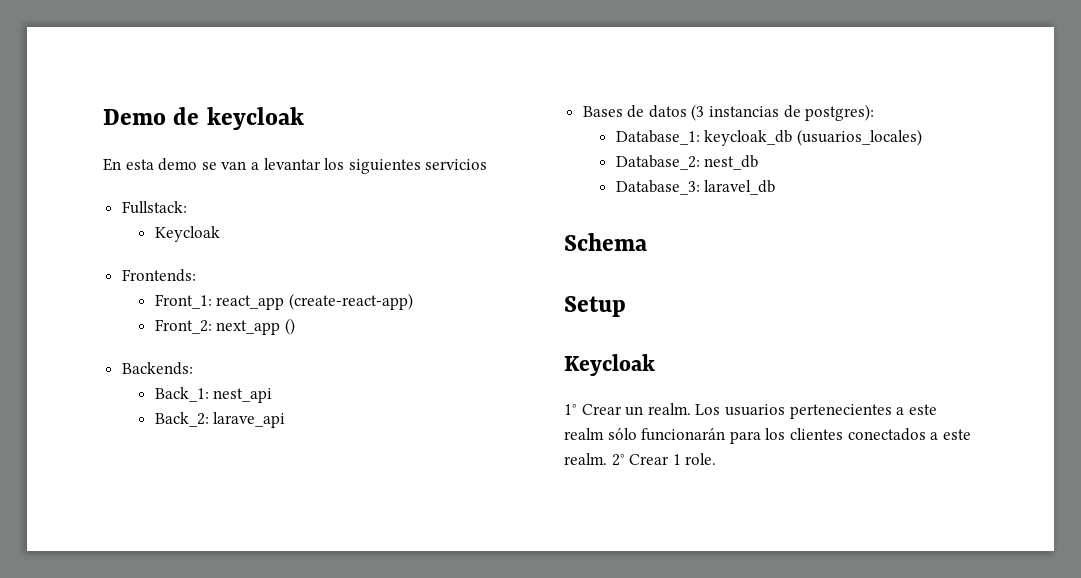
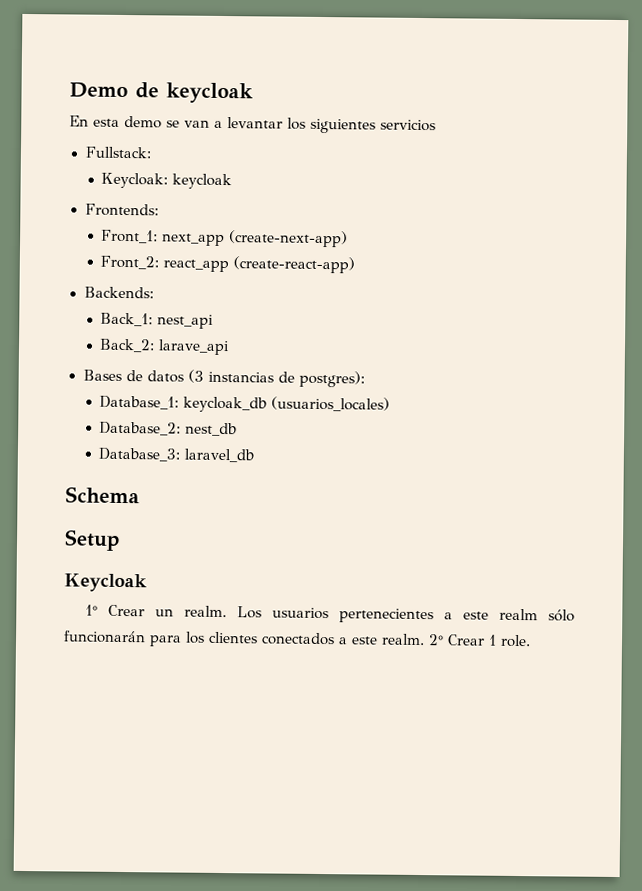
  Fullstack:
- Keycloak
+ Keycloak: keycloak
- Front_1: react_app (create-react-app)
+ Front_1: next_app (create-next-app)
+ Front_2: react_app (create-react-app)
- Front_2: next_app ()

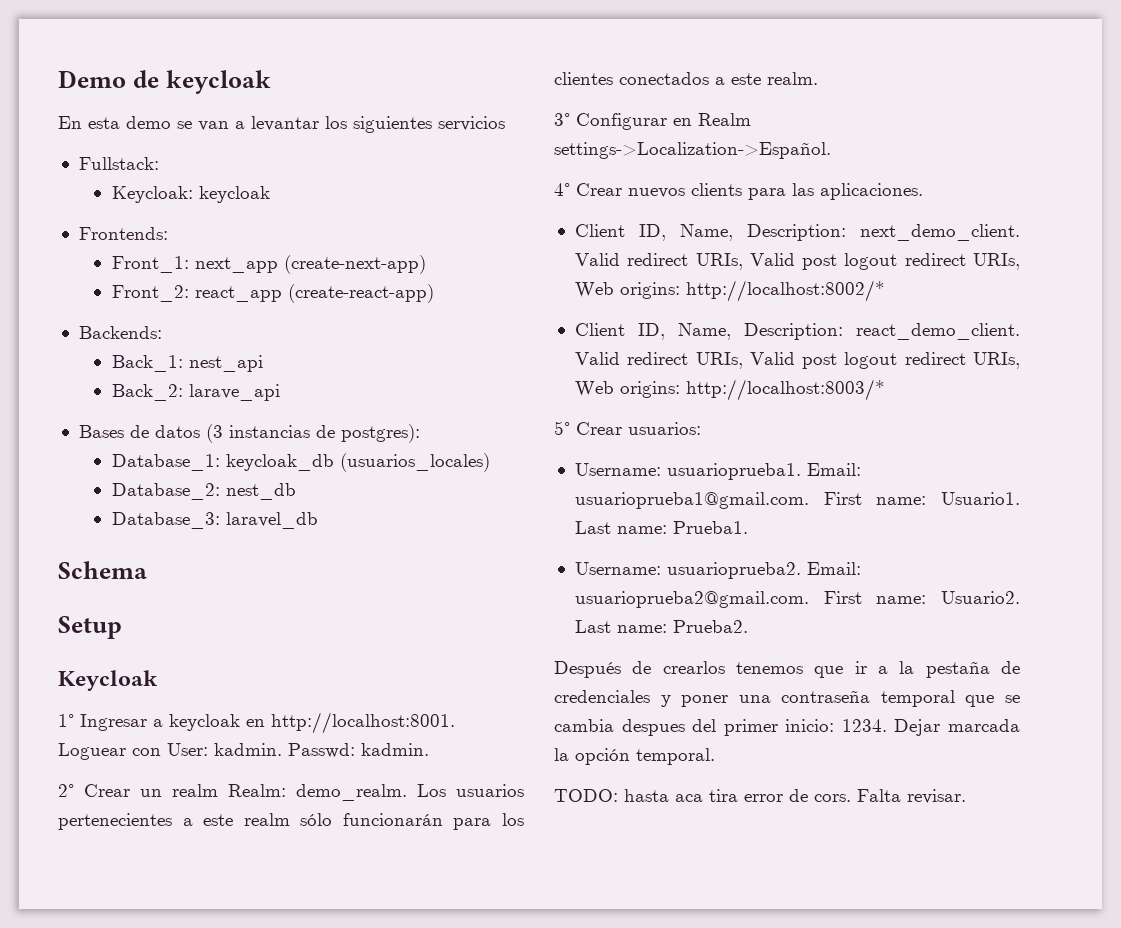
- 1° Crear un realm.
+ 1° Ingresar a keycloak en http://localhost:8001. Loguear con User: kadmin. Passwd: kadmin.
+ 2° Crear un realm Realm: demo_realm.
- Los usuarios pertenecientes a este realm sólo funcionarán para los clientes conectados a este realm. 2° Crear 1 role.
+ Los usuarios pertenecientes a este realm sólo funcionarán para los clientes conectados a este realm.
+ 3° Configurar en Realm settings->Localization->Español.
+ 4° Crear nuevos clients para las aplicaciones.
+ Client ID, Name, Description: next_demo_client. Valid redirect URIs, Valid post logout redirect URIs, Web origins: http://localhost:8002/*
+ Client ID, Name, Description: react_demo_client. Valid redirect URIs, Valid post logout redirect URIs, Web origins: http://localhost:8003/*
+ 5° Crear usuarios:
+ Username: usuarioprueba1. Email: usuarioprueba1@gmail.com. First name: Usuario1. Last name: Prueba1.
+ Username: usuarioprueba2. Email: usuarioprueba2@gmail.com. First name: Usuario2. Last name: Prueba2.
+ Después de crearlos tenemos que ir a la pestaña de credenciales y poner una contraseña temporal que se cambia despues del primer inicio: 1234. Dejar marcada la opción temporal.
+ TODO: hasta aca tira error de cors. Falta revisar.

